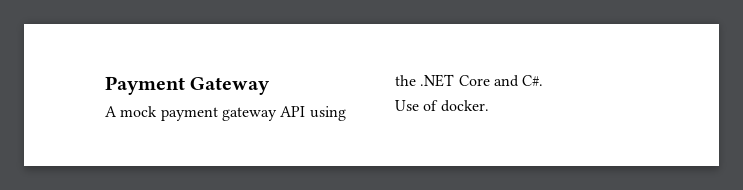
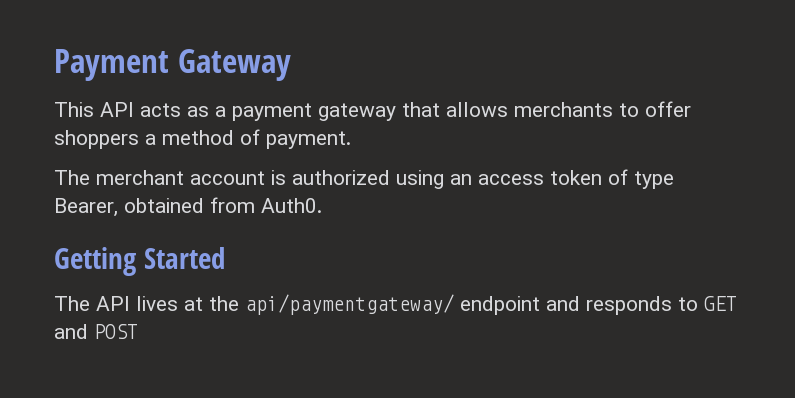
- A mock payment gateway API using the .NET Core and C#.
- Use of docker.
+ This API acts as a payment gateway that allows merchants to offer shoppers a method of payment.
+ The merchant account is authorized using an access token of type Bearer, obtained from Auth0.
+ Getting Started
+ The API lives at the api/paymentgateway/ endpoint and responds to GET and POST

